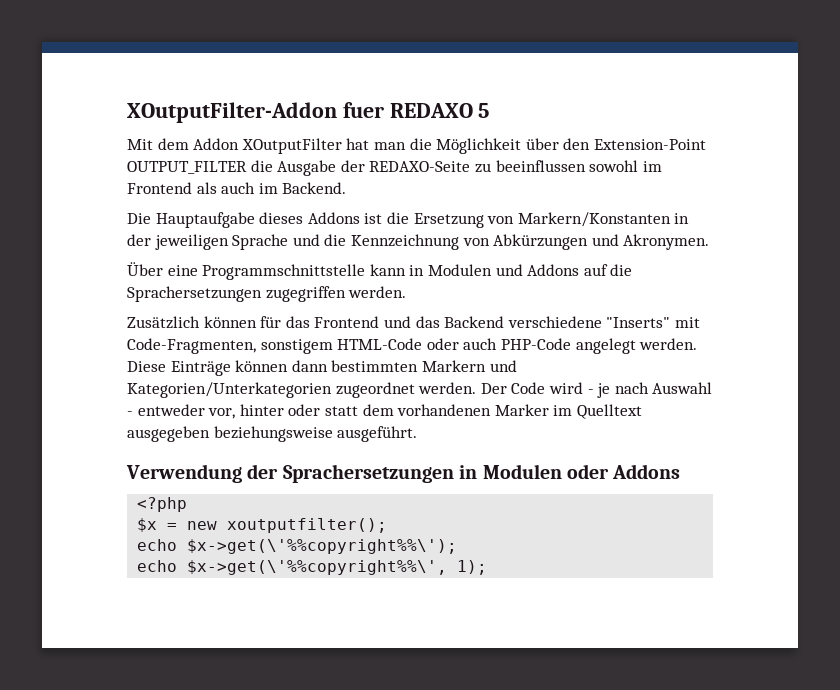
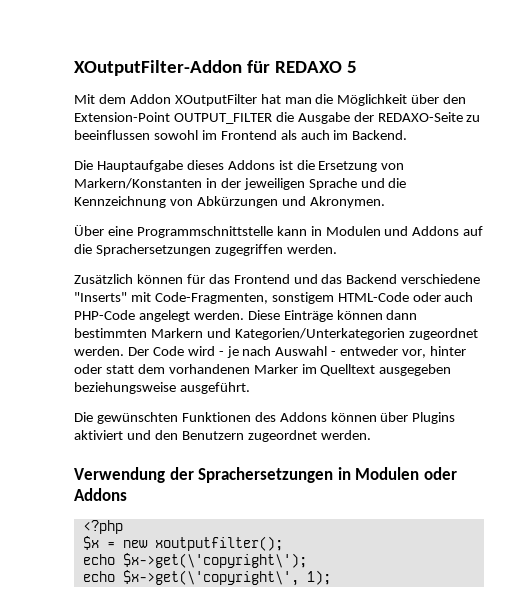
- XOutputFilter-Addon fuer REDAXO 5
+ XOutputFilter-Addon für REDAXO 5
+ Die gewünschten Funktionen des Addons können über Plugins aktiviert und den Benutzern zugeordnet werden.
- echo $x->get(\'%%copyright%%\');
- echo $x->get(\'%%copyright%%\', 1);
+ echo $x->get(\'copyright\');
+ echo $x->get(\'copyright\', 1);

